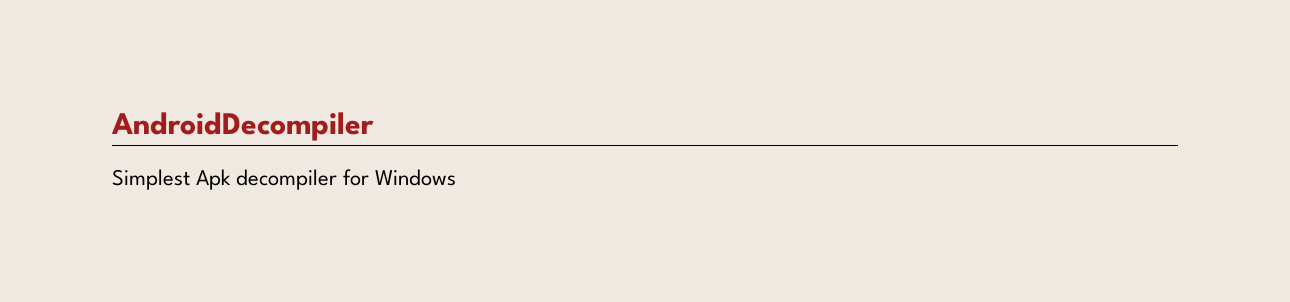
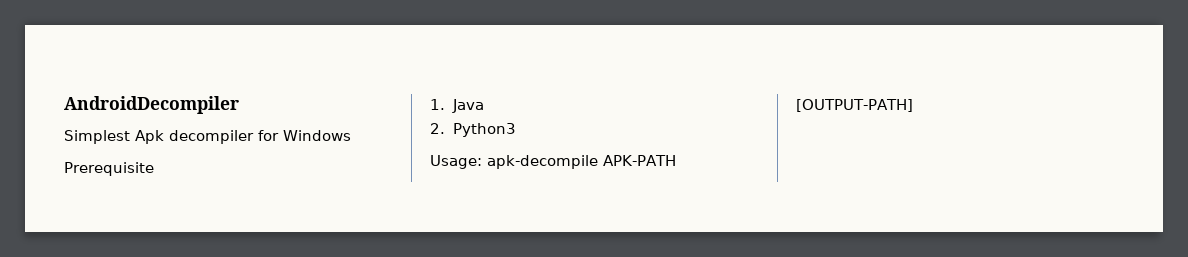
+ Prerequisite
+ 1. Java
+ 2. Python3
+ Usage: apk-decompile APK-PATH [OUTPUT-PATH]

